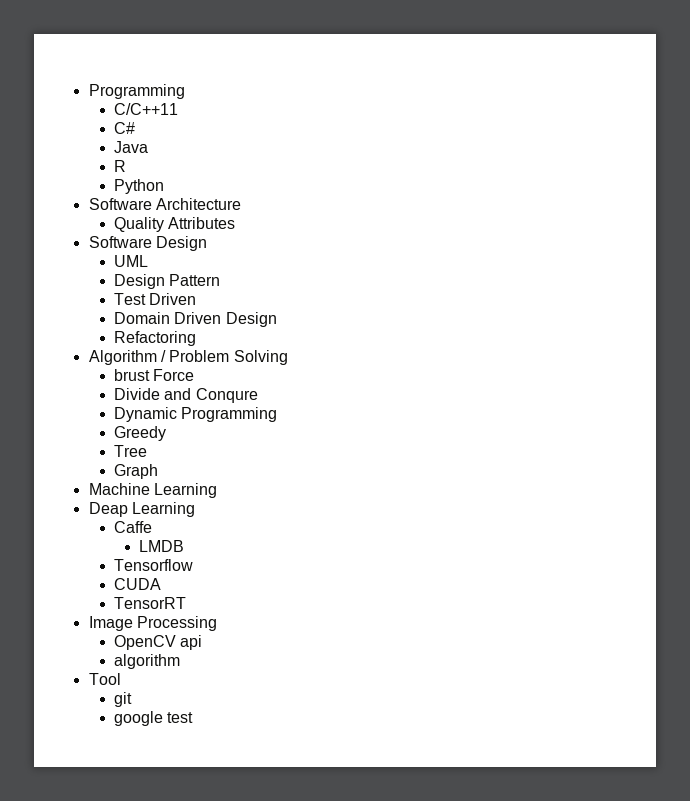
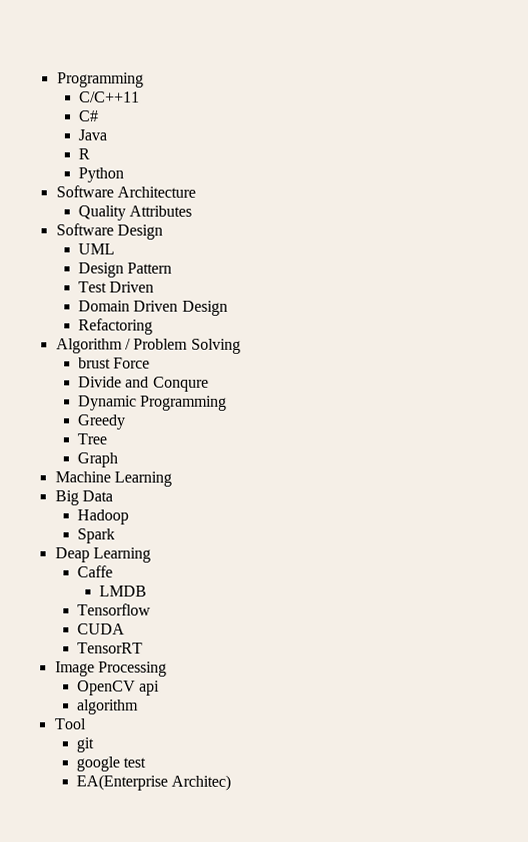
+ Big Data
+ Hadoop
+ Spark
+ EA(Enterprise Architec)

